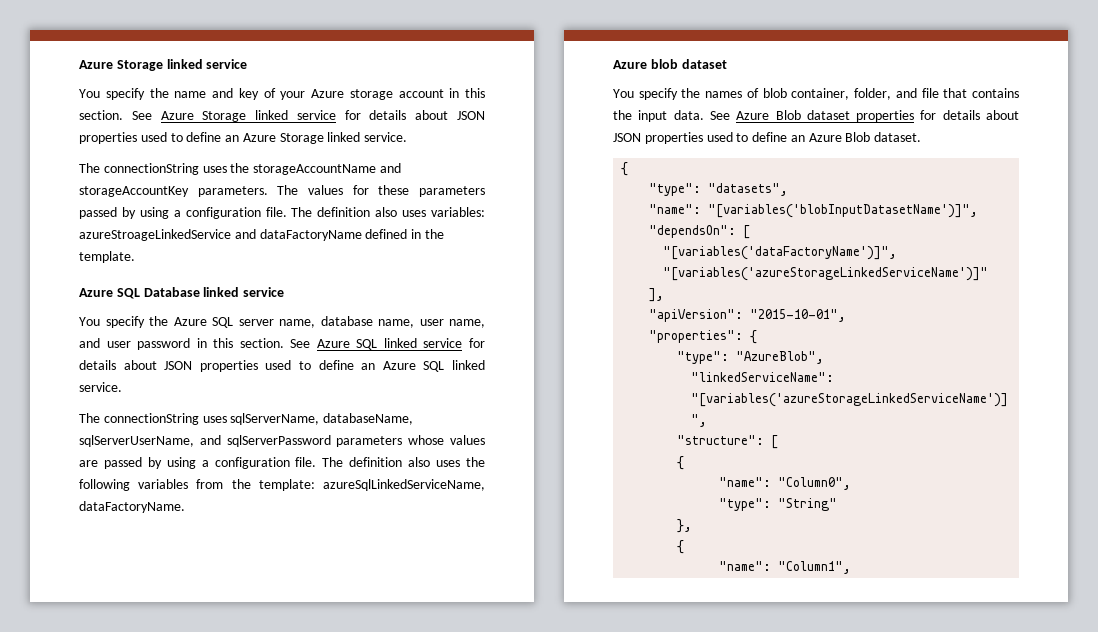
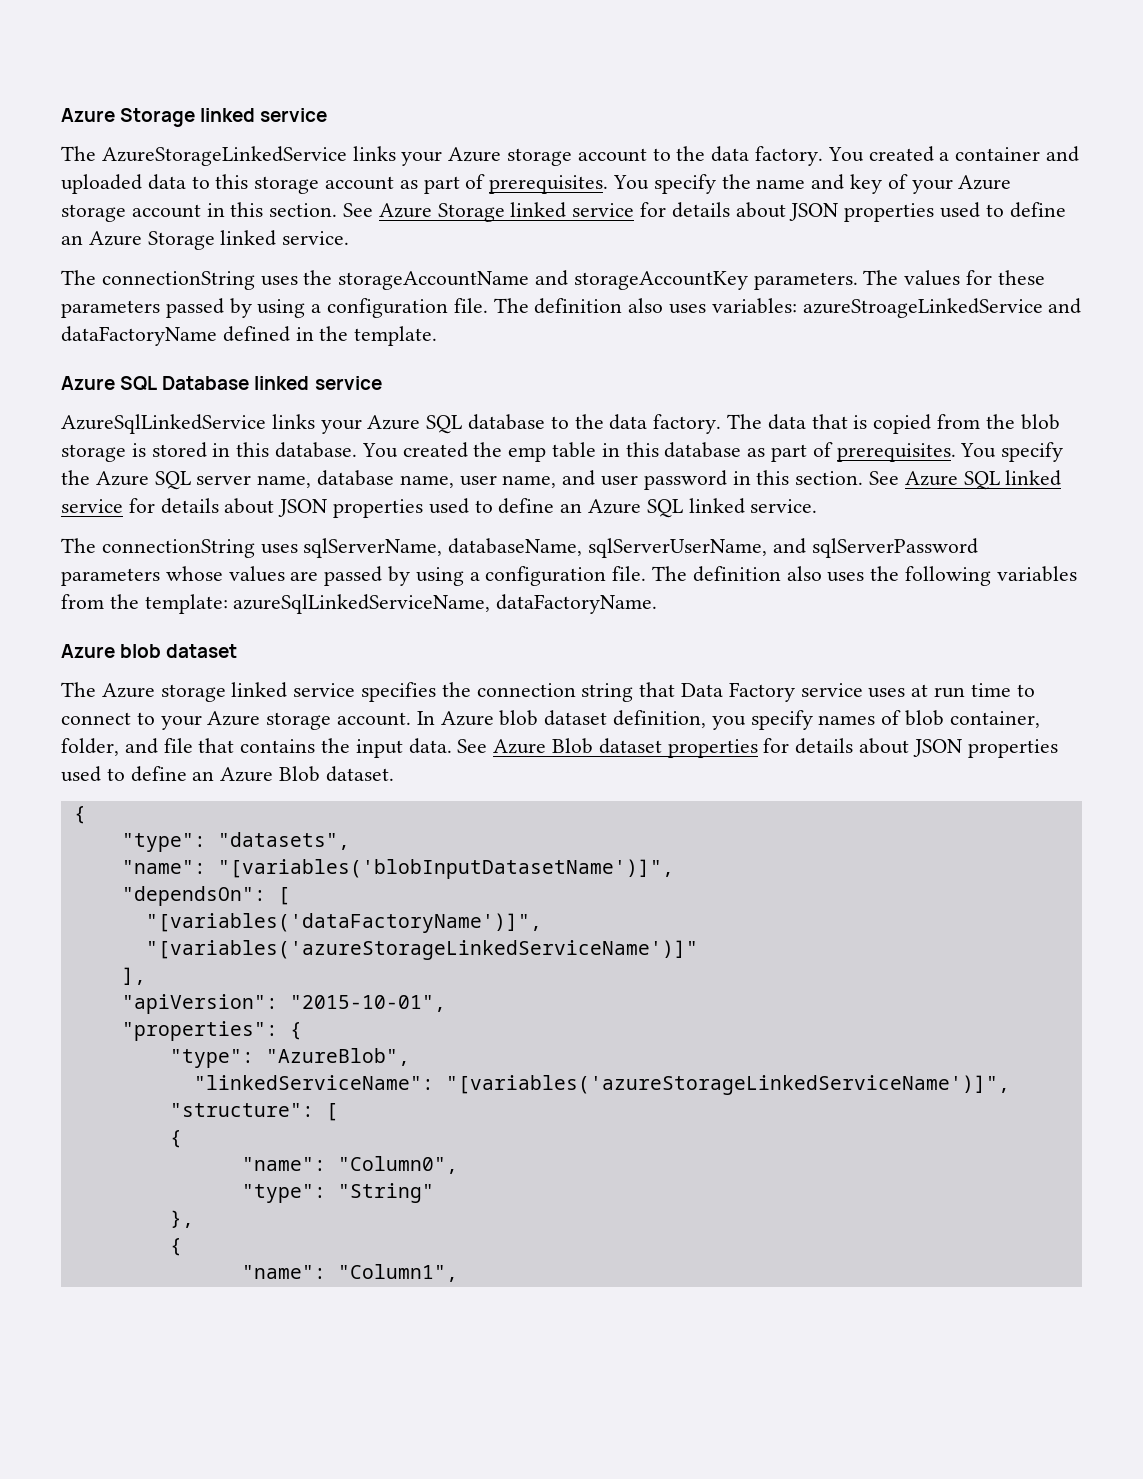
+ The AzureStorageLinkedService links your Azure storage account to the data factory. You created a container and uploaded data to this storage account as part of prerequisites.
+ AzureSqlLinkedService links your Azure SQL database to the data factory. The data that is copied from the blob storage is stored in this database. You created the emp table in this database as part of prerequisites.
- You specify the names of blob container, folder, and file that contains the input data.
+ The Azure storage linked service specifies the connection string that Data Factory service uses at run time to connect to your Azure storage account. In Azure blob dataset definition, you specify names of blob container, folder, and file that contains the input data.

